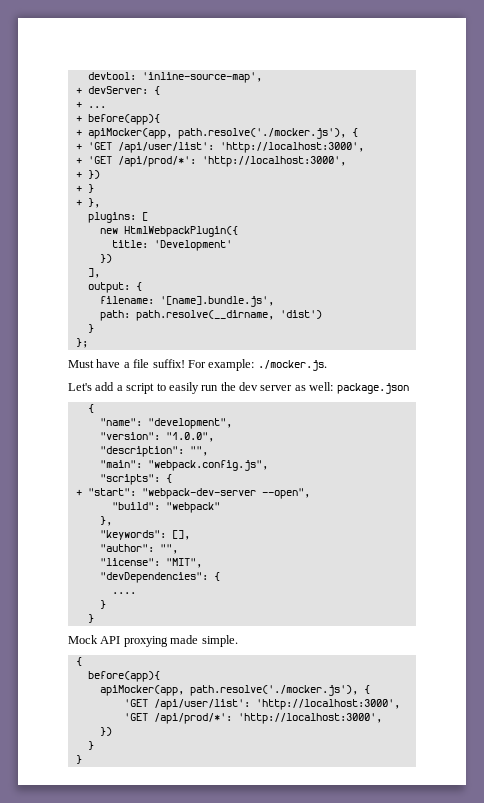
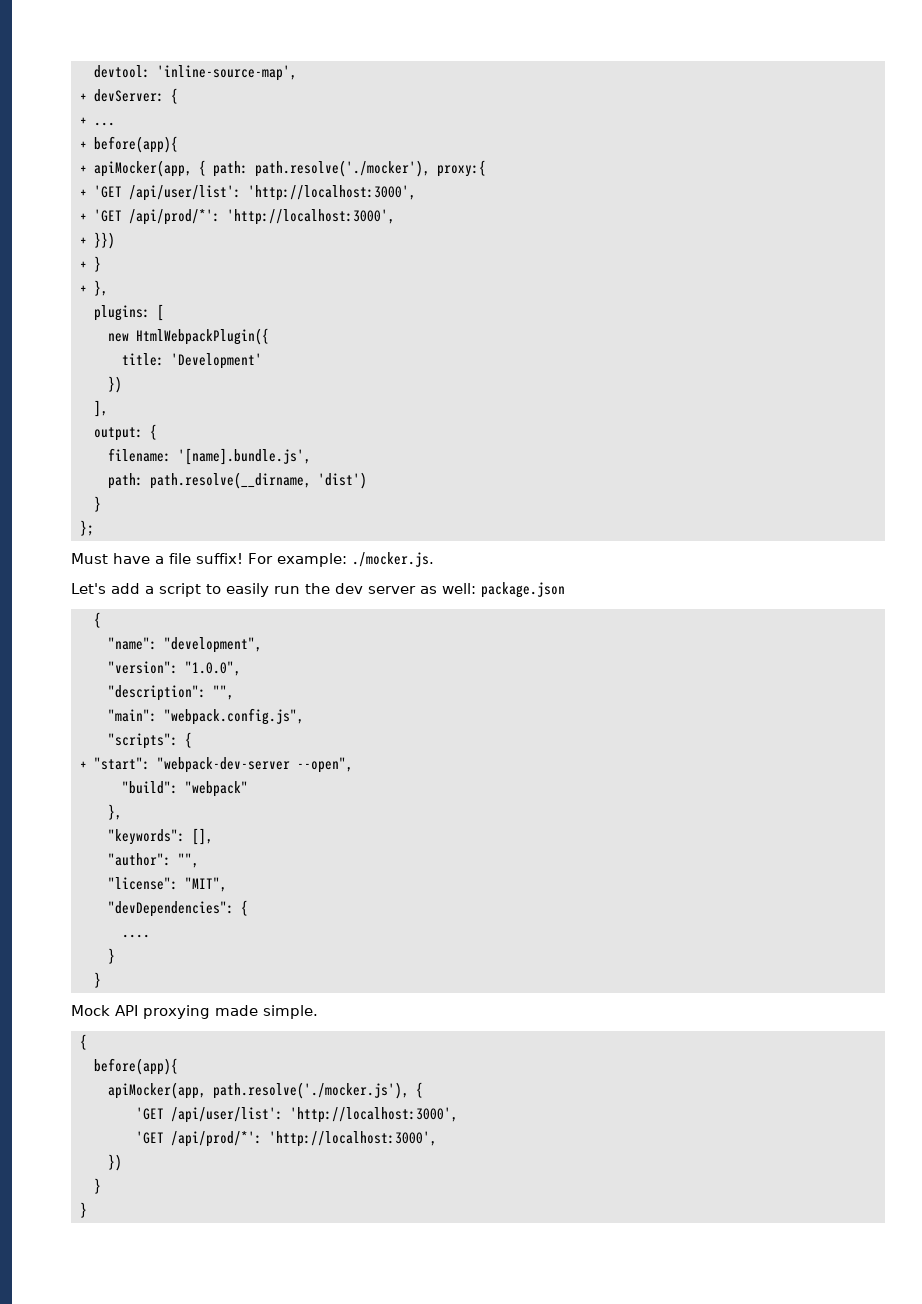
- + apiMocker(app, path.resolve('./mocker.js'), {
+ + apiMocker(app, { path: path.resolve('./mocker'), proxy:{
- + })
+ + }})

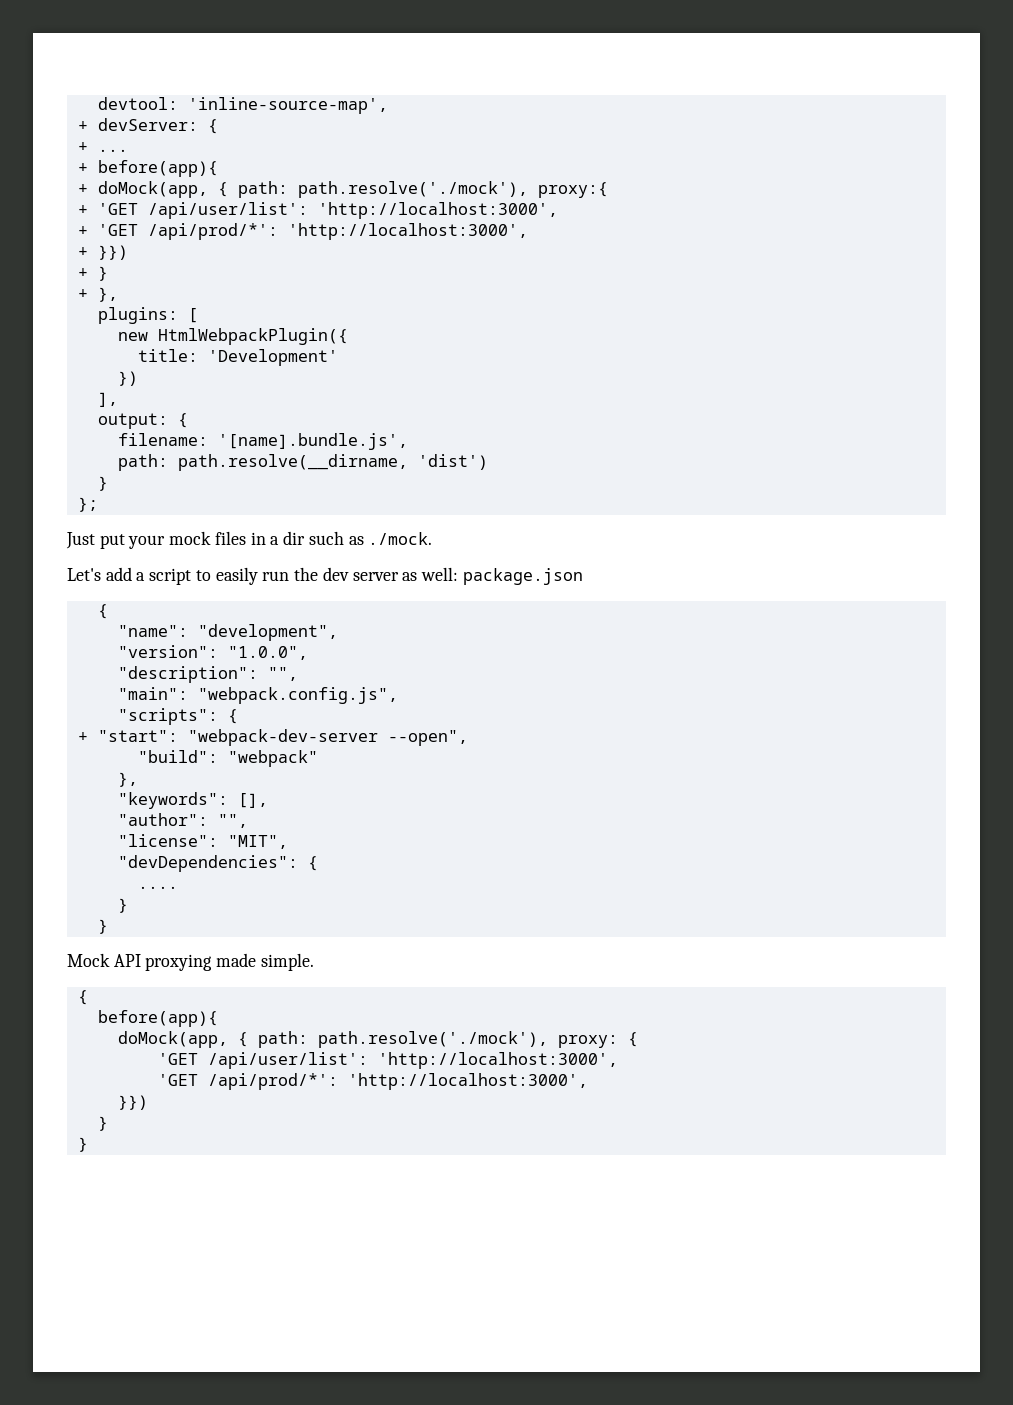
- + apiMocker(app, { path: path.resolve('./mocker'), proxy:{
+ + doMock(app, { path: path.resolve('./mock'), proxy:{
- Must have a file suffix! For example: ./mocker.js.
+ Just put your mock files in a dir such as ./mock.
- apiMocker(app, path.resolve('./mocker.js'), {
+ doMock(app, { path: path.resolve('./mock'), proxy: {
  'GET /api/user/list': 'http://localhost:3000',
  'GET /api/prod/*': 'http://localhost:3000',
- })
+ }})

